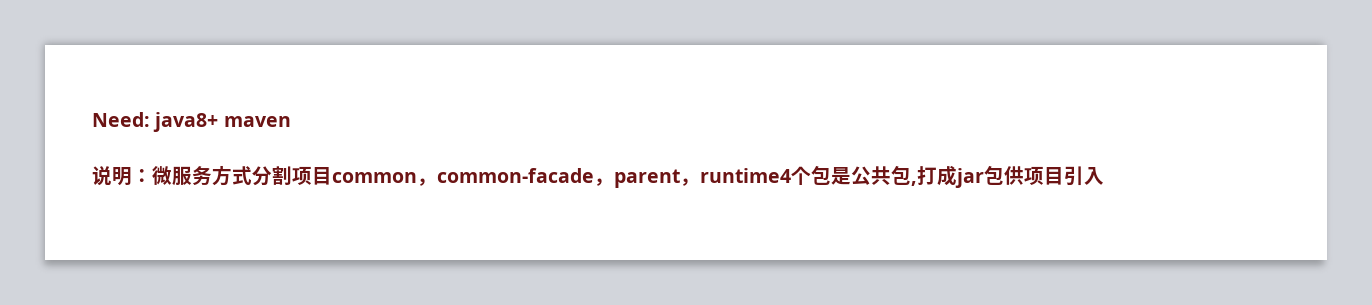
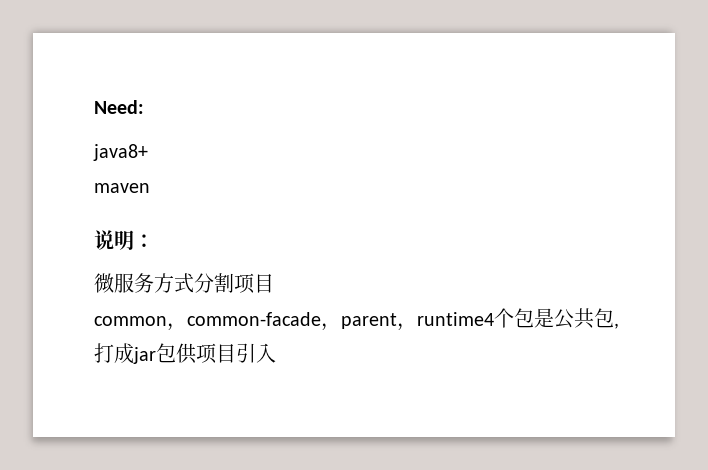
- Need: java8+ maven
+ Need:
+ java8+
+ maven
- 说明：微服务方式分割项目common，common-facade，parent，runtime4个包是公共包,打成jar包供项目引入
+ 说明：
+ 微服务方式分割项目
+ common，common-facade，parent，runtime4个包是公共包,打成jar包供项目引入

